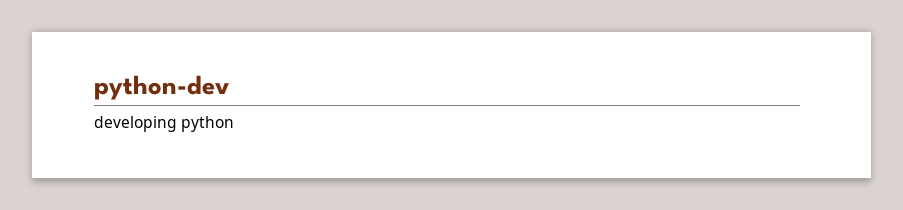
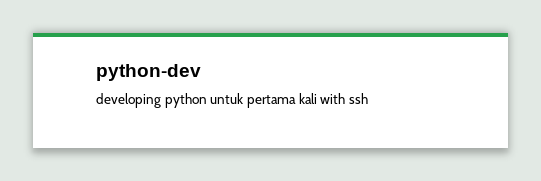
- developing python
+ developing python untuk pertama kali with ssh

